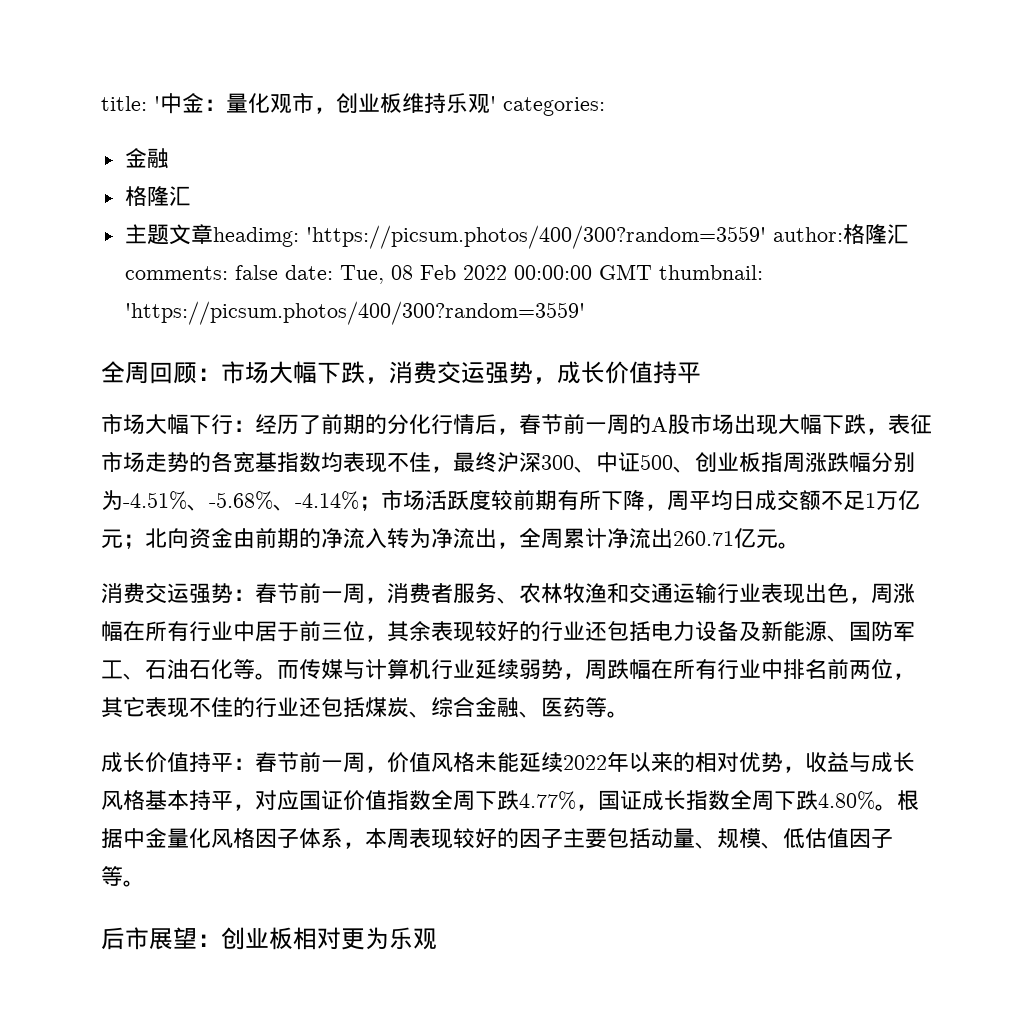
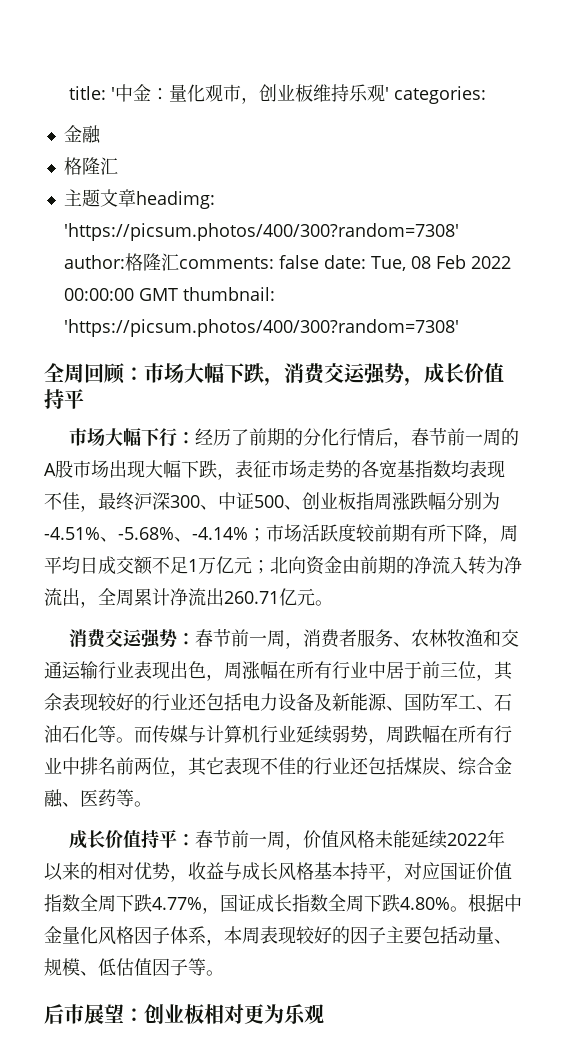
- 主题文章headimg: 'https://picsum.photos/400/300?random=3559' author:格隆汇comments: false date: Tue, 08 Feb 2022 00:00:00 GMT thumbnail: 'https://picsum.photos/400/300?random=3559'
+ 主题文章headimg: 'https://picsum.photos/400/300?random=7308' author:格隆汇comments: false date: Tue, 08 Feb 2022 00:00:00 GMT thumbnail: 'https://picsum.photos/400/300?random=7308'

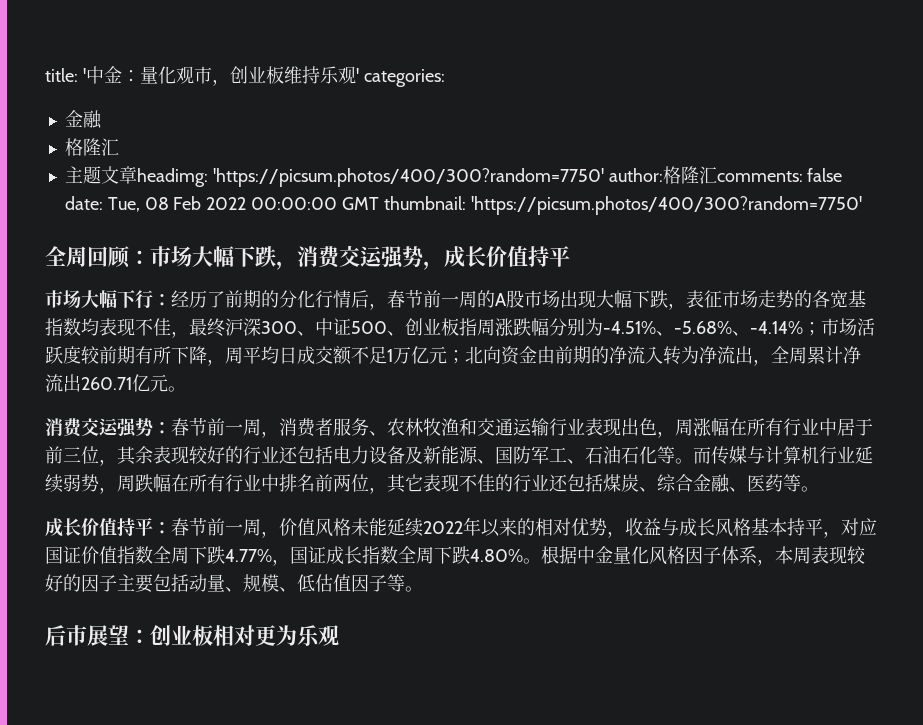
- 主题文章headimg: 'https://picsum.photos/400/300?random=7308' author:格隆汇comments: false date: Tue, 08 Feb 2022 00:00:00 GMT thumbnail: 'https://picsum.photos/400/300?random=7308'
+ 主题文章headimg: 'https://picsum.photos/400/300?random=7750' author:格隆汇comments: false date: Tue, 08 Feb 2022 00:00:00 GMT thumbnail: 'https://picsum.photos/400/300?random=7750'

